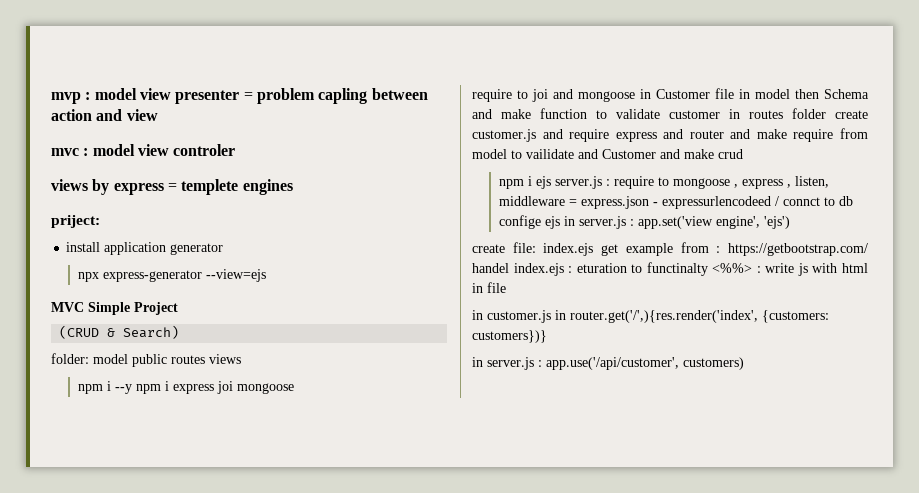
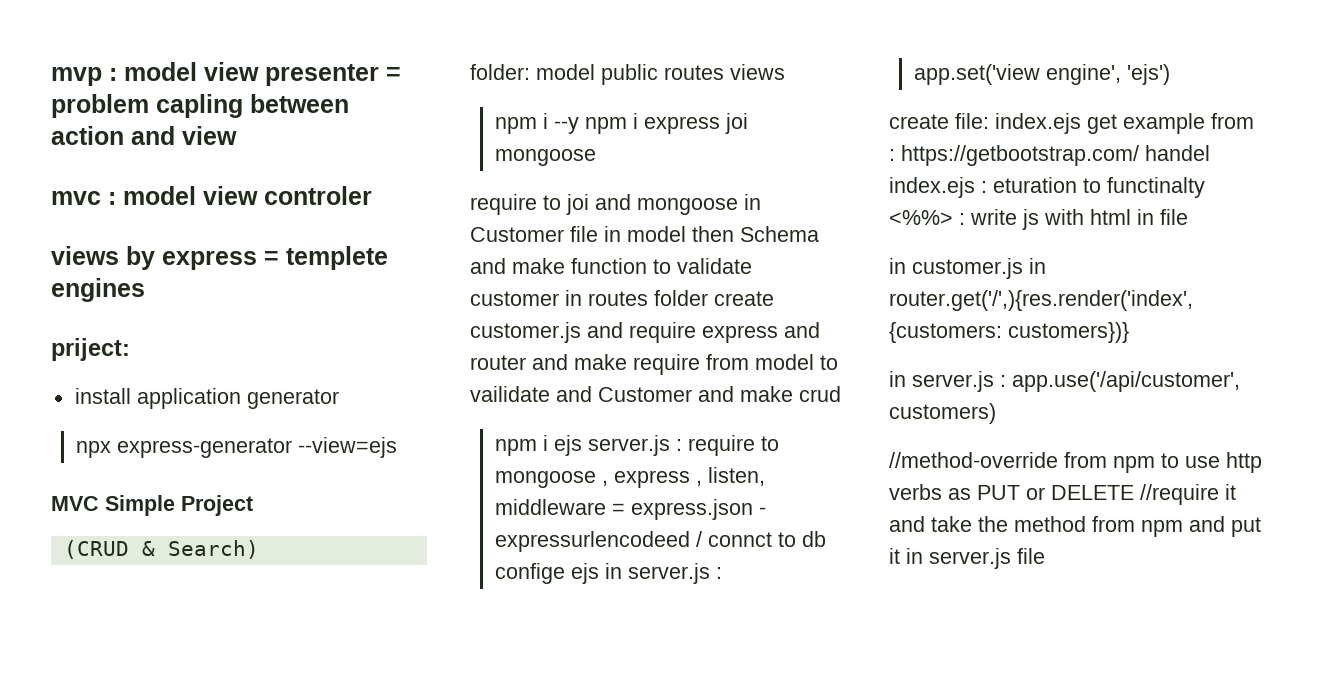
+ //method-override from npm to use http verbs as PUT or DELETE //require it and take the method from npm and put it in server.js file

